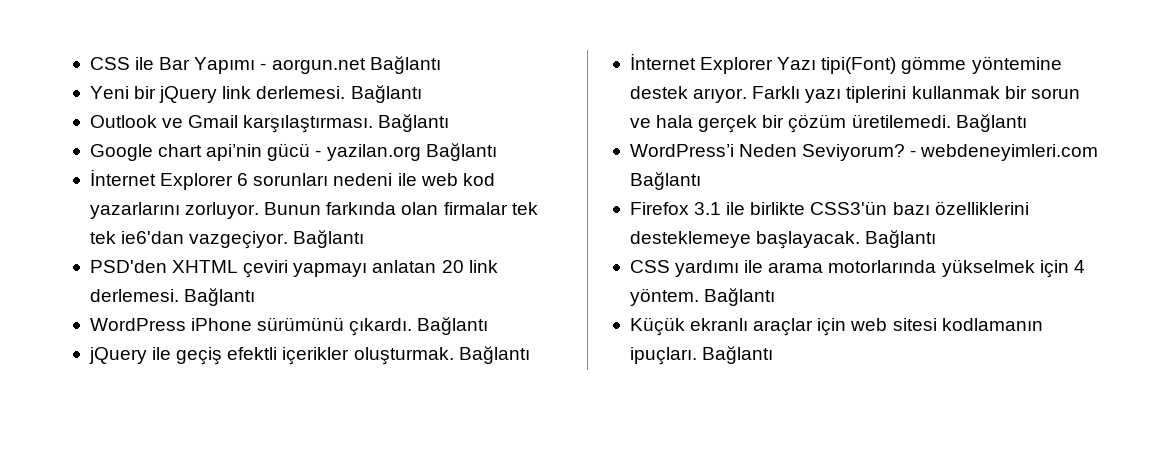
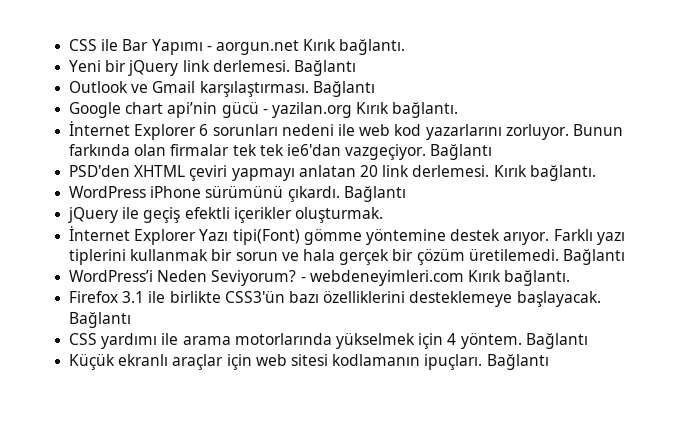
- CSS ile Bar Yapımı - aorgun.net Bağlantı
+ CSS ile Bar Yapımı - aorgun.net Kırık bağlantı.
- Google chart api’nin gücü - yazilan.org Bağlantı
+ Google chart api’nin gücü - yazilan.org Kırık bağlantı.
- PSD'den XHTML çeviri yapmayı anlatan 20 link derlemesi. Bağlantı
+ PSD'den XHTML çeviri yapmayı anlatan 20 link derlemesi. Kırık bağlantı.
- jQuery ile geçiş efektli içerikler oluşturmak. Bağlantı
+ jQuery ile geçiş efektli içerikler oluşturmak.
- - webdeneyimleri.com Bağlantı
+ - webdeneyimleri.com Kırık bağlantı.

